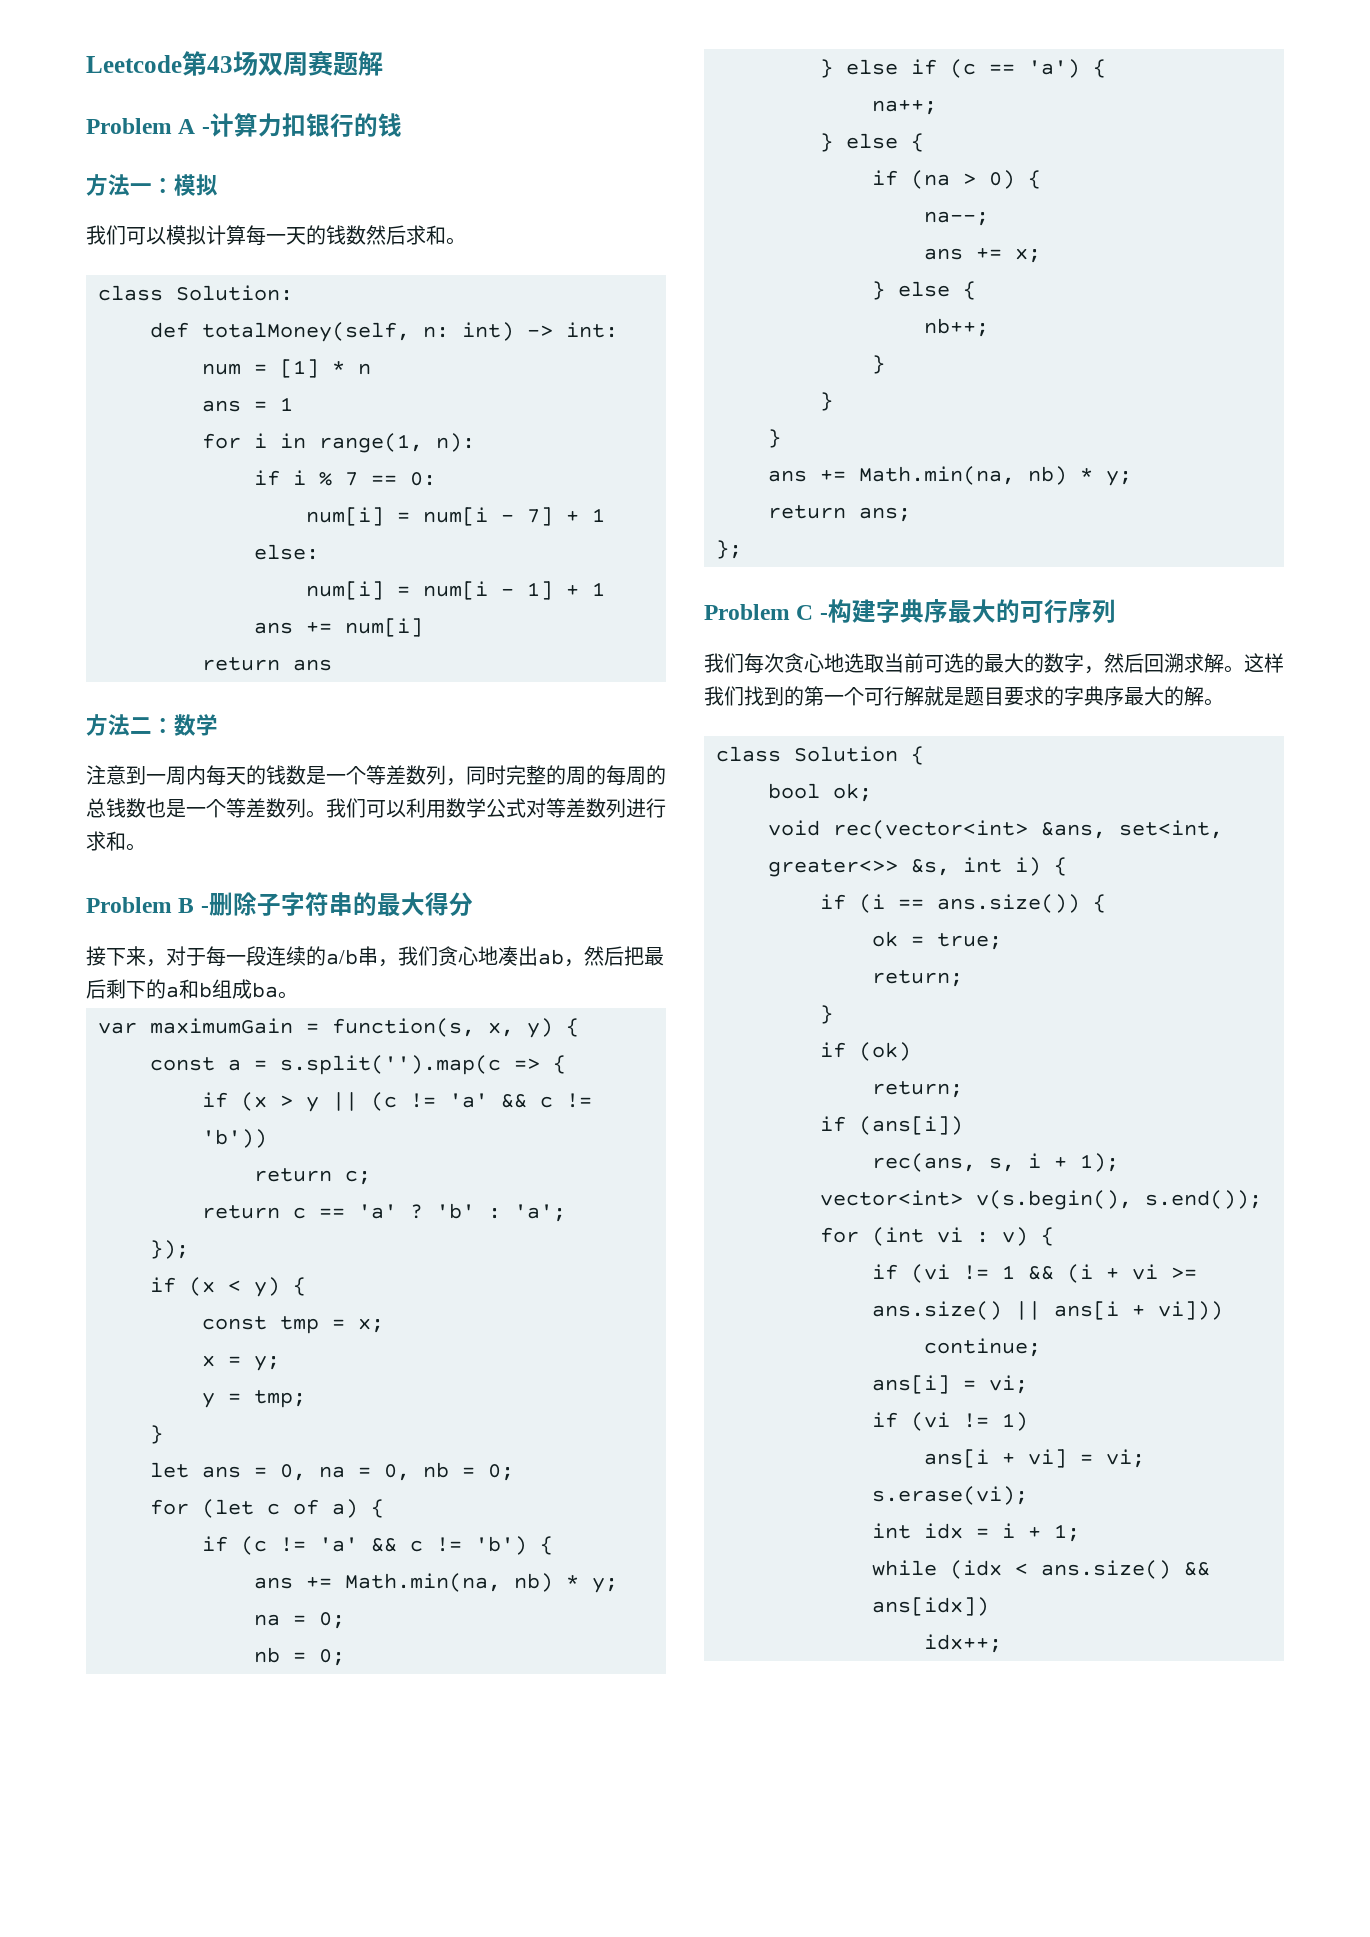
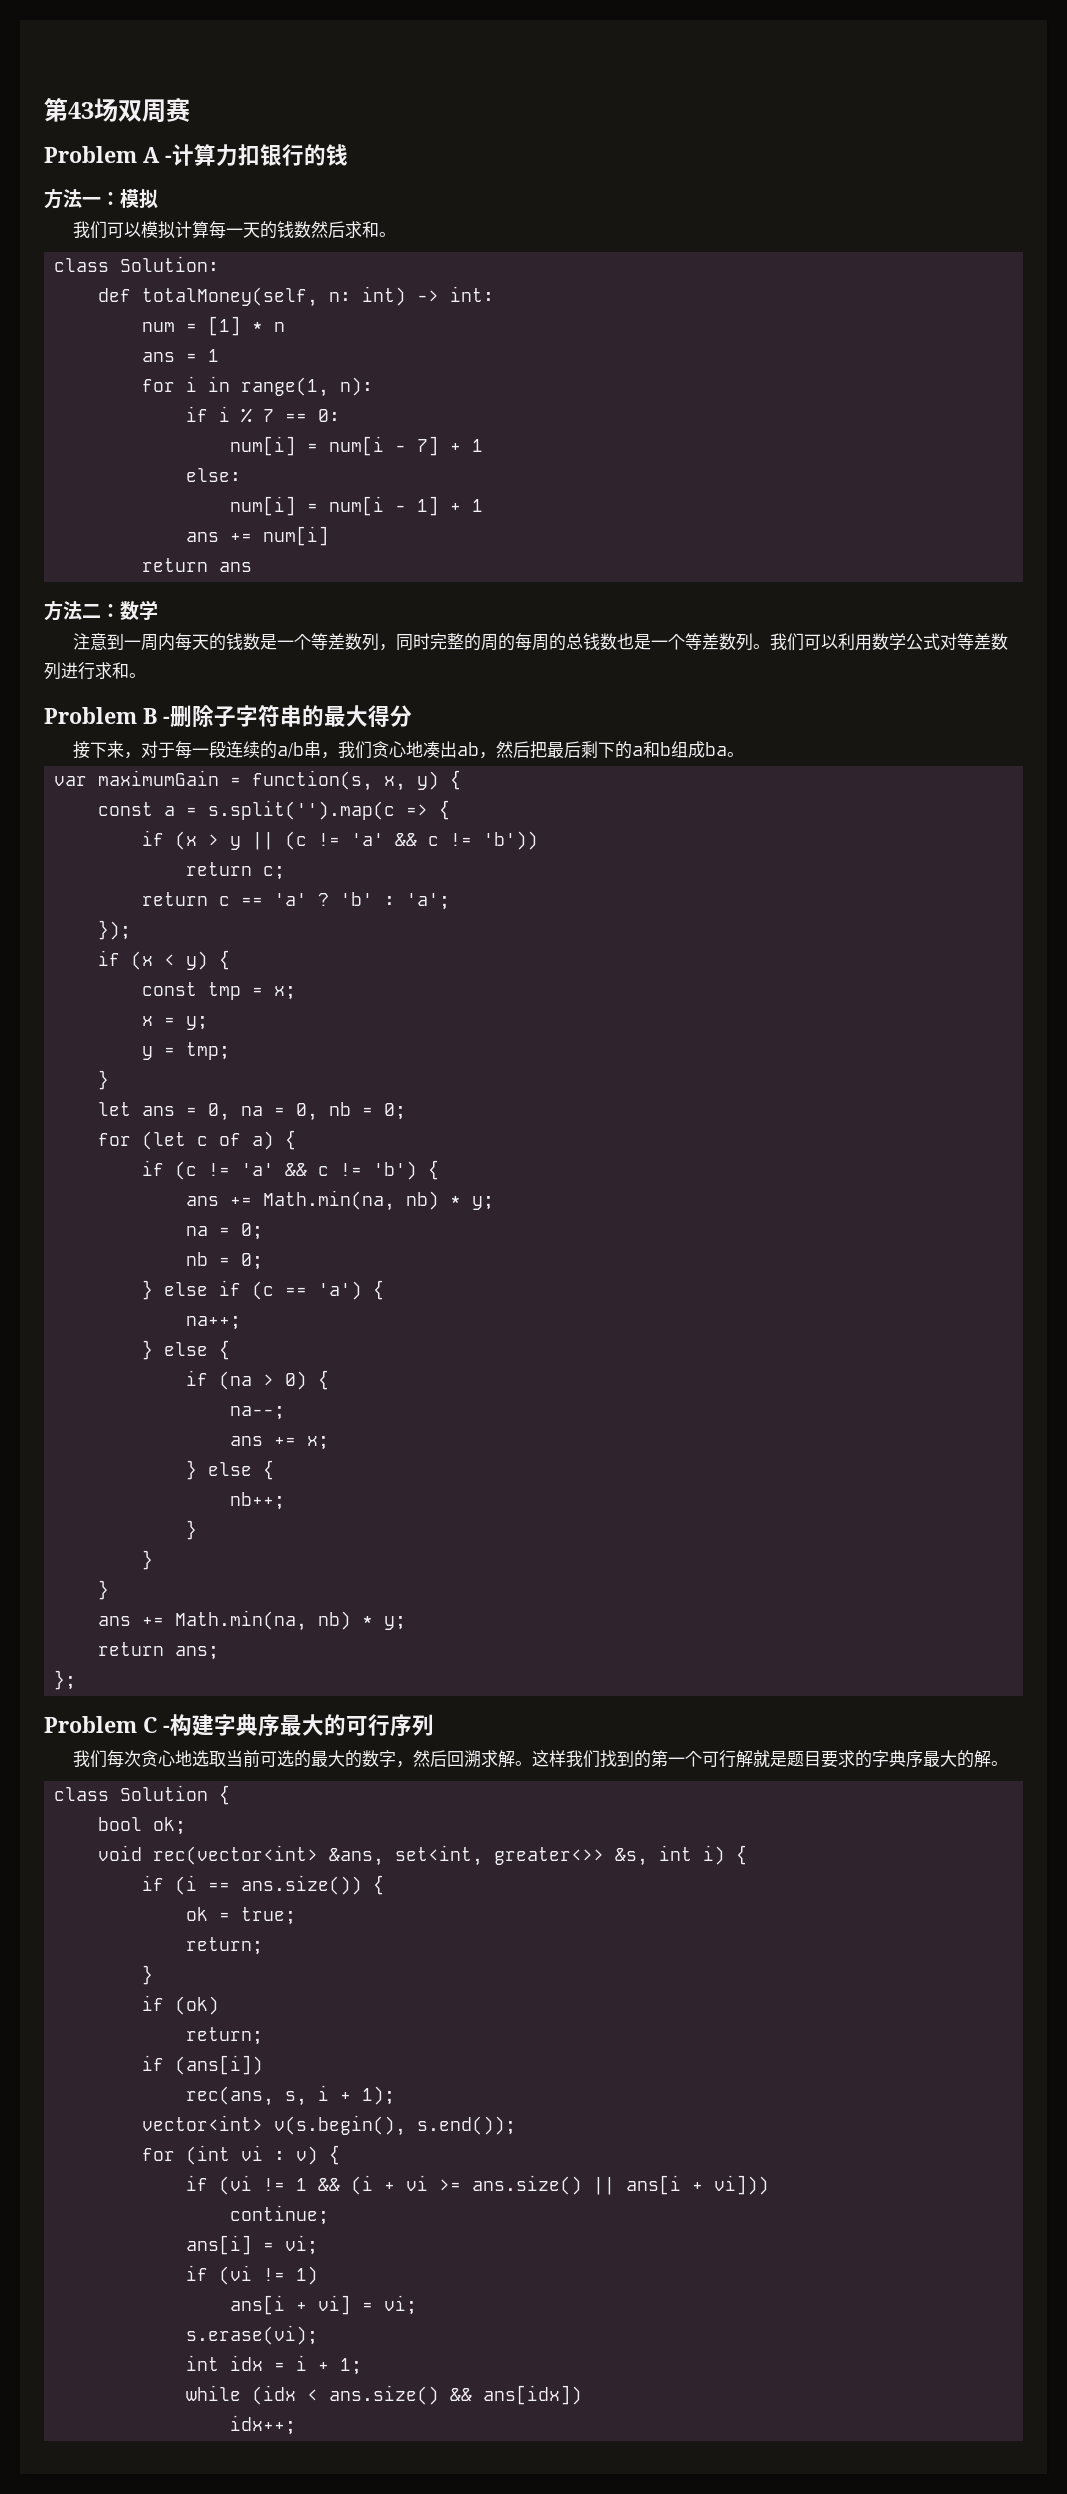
- Leetcode第43场双周赛题解
+ 第43场双周赛

